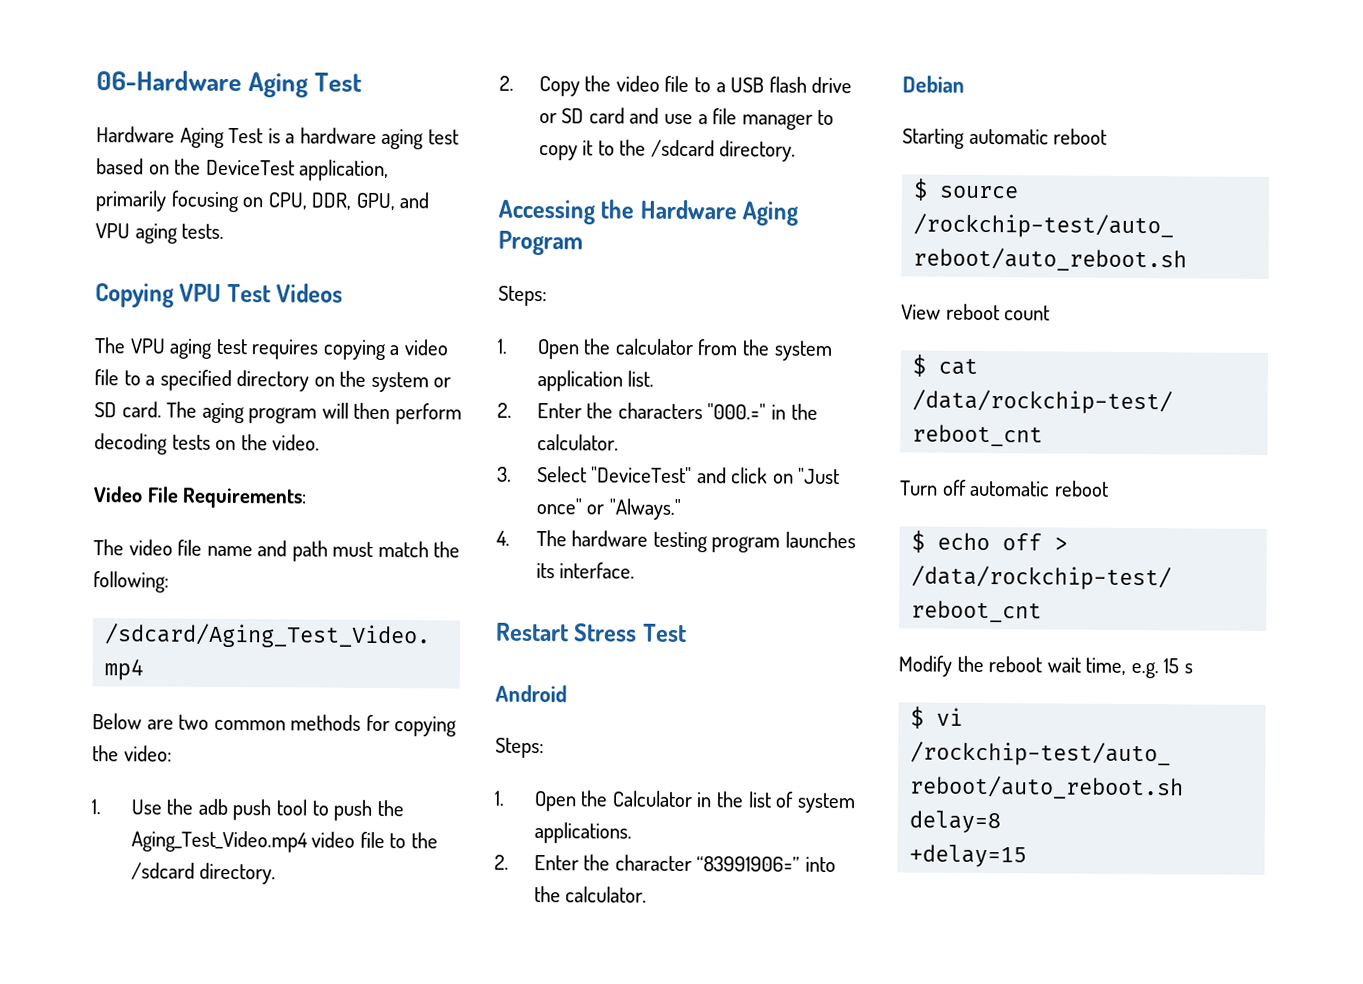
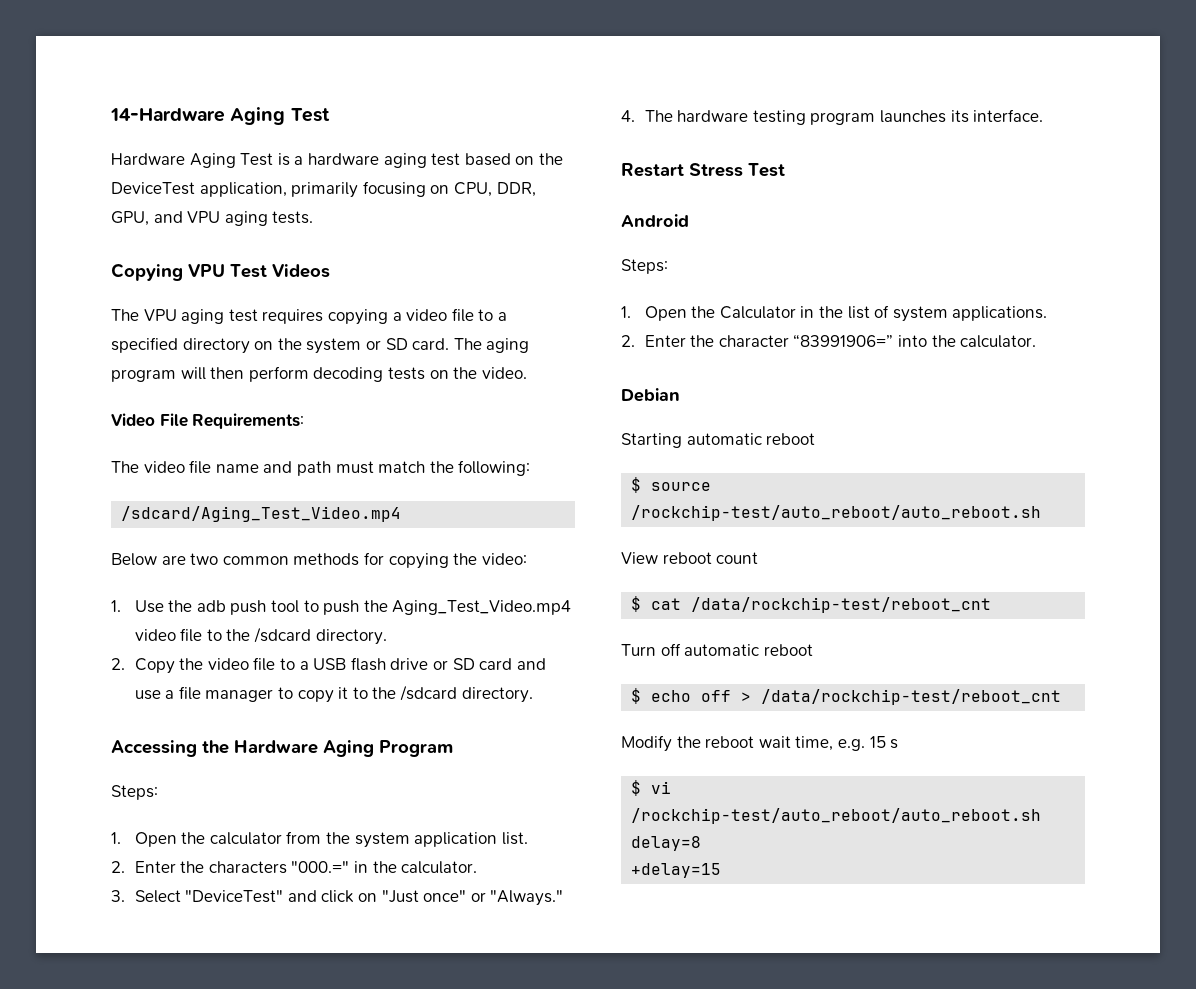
- 06-Hardware Aging Test
+ 14-Hardware Aging Test

